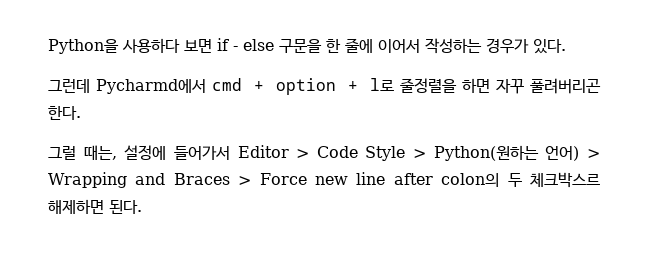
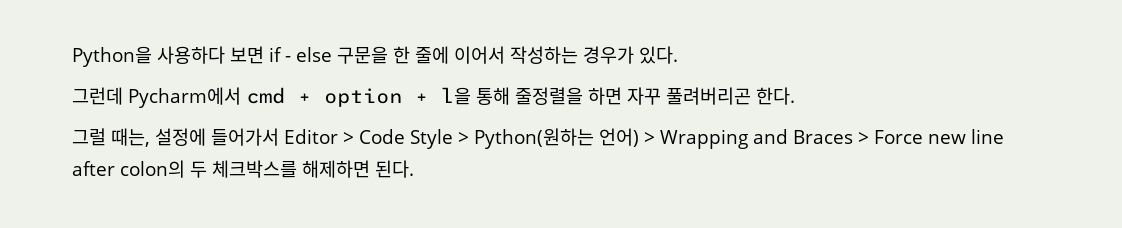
- 그런데 Pycharmd에서 cmd + option + l로 줄정렬을 하면 자꾸 풀려버리곤 한다.
+ 그런데 Pycharm에서 cmd + option + l을 통해 줄정렬을 하면 자꾸 풀려버리곤 한다.
- 그럴 때는, 설정에 들어가서 Editor > Code Style > Python(원하는 언어) > Wrapping and Braces > Force new line after colon의 두 체크박스르 해제하면 된다.
+ 그럴 때는, 설정에 들어가서 Editor > Code Style > Python(원하는 언어) > Wrapping and Braces > Force new line after colon의 두 체크박스를 해제하면 된다.

